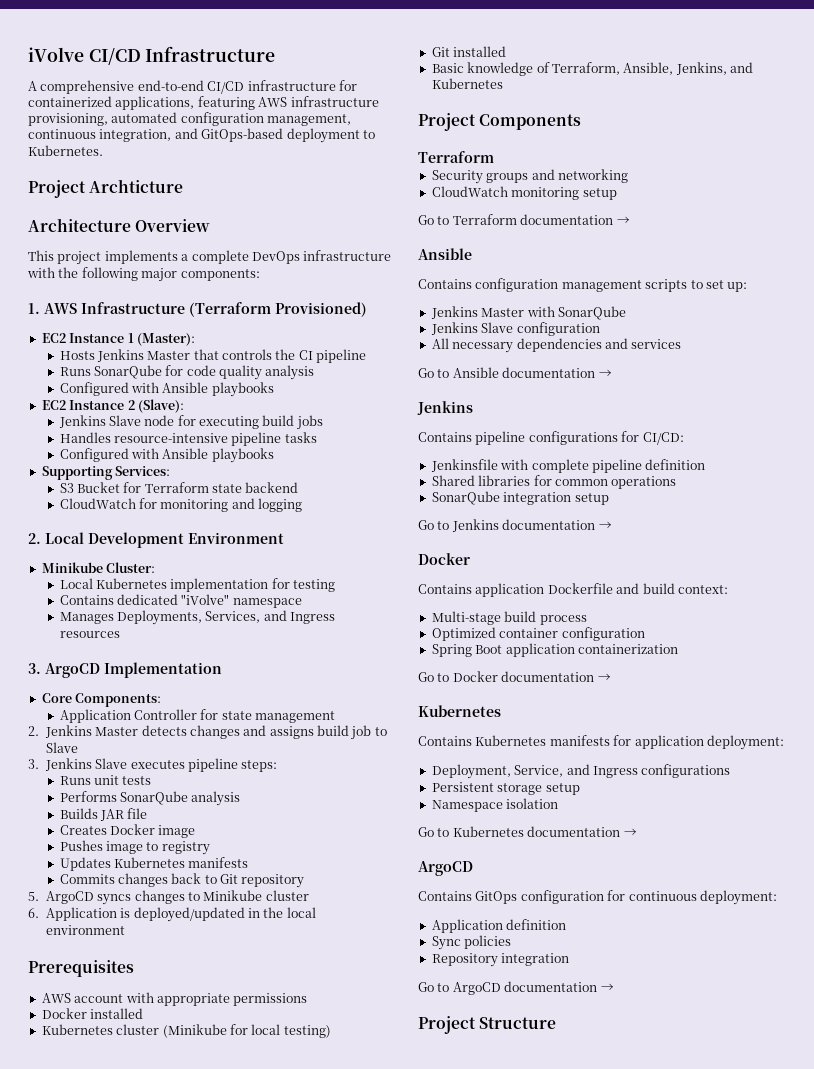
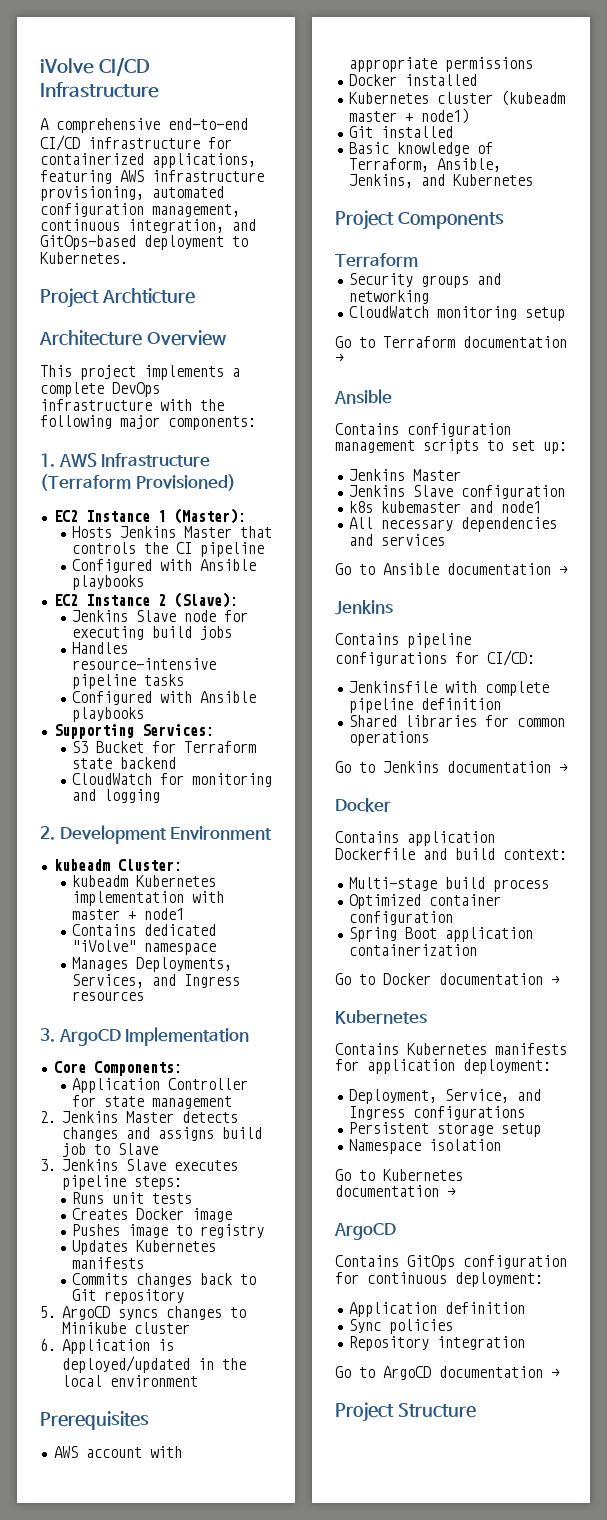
- Runs SonarQube for code quality analysis
- 2. Local Development Environment
+ 2. Development Environment
- Minikube Cluster:
+ kubeadm Cluster:
- Local Kubernetes implementation for testing
+ kubeadm Kubernetes implementation with master + node1
- Performs SonarQube analysis
- Builds JAR file
- Kubernetes cluster (Minikube for local testing)
+ Kubernetes cluster (kubeadm master + node1)
  Contains configuration management scripts to set up:
- Jenkins Master with SonarQube
+ Jenkins Master
+ k8s kubemaster and node1
- SonarQube integration setup

